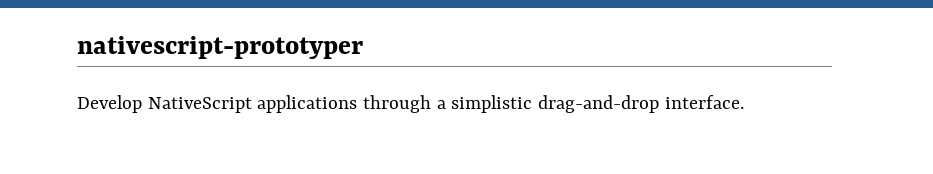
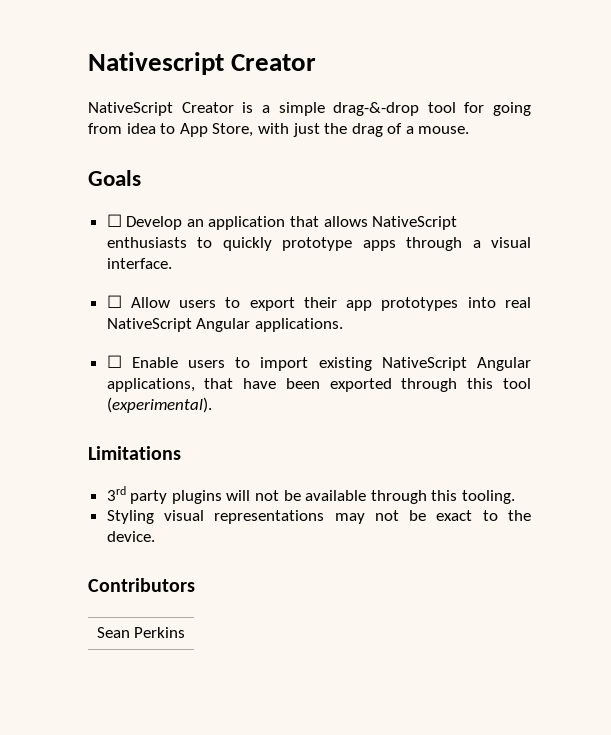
- nativescript-prototyper
- Develop NativeScript applications through a simplistic drag-and-drop interface.
+ Nativescript Creator
+ NativeScript Creator is a simple drag-&-drop tool for going from idea to App Store, with just the drag of a mouse.
+ Goals
+ ☐ Develop an application that allows NativeScript enthusiasts to quickly prototype apps through a visual interface.
+ ☐ Allow users to export their app prototypes into real NativeScript Angular applications.
+ ☐ Enable users to import existing NativeScript Angular applications, that have been exported through this tool (experimental).
+ Limitations
+ 3rd party plugins will not be available through this tooling.
+ Styling visual representations may not be exact to the device.
+ Contributors
+ Sean Perkins

